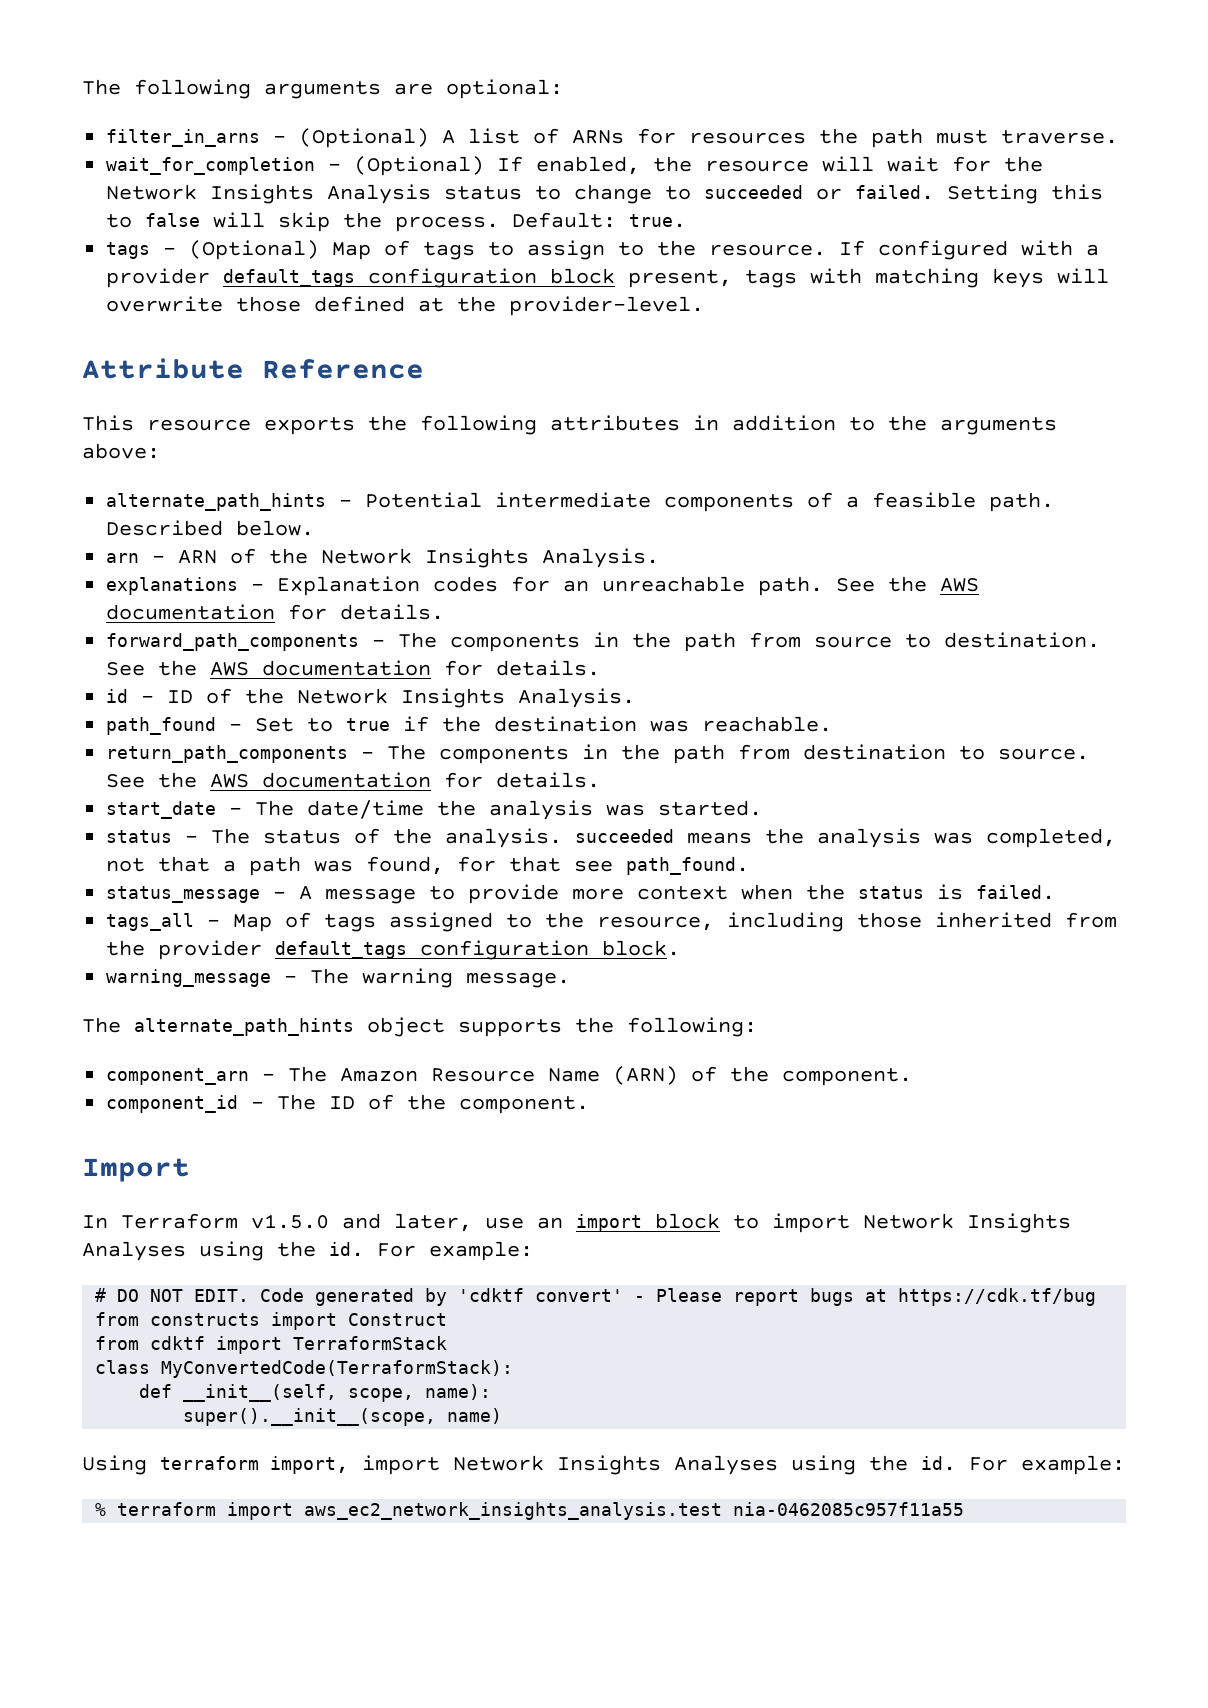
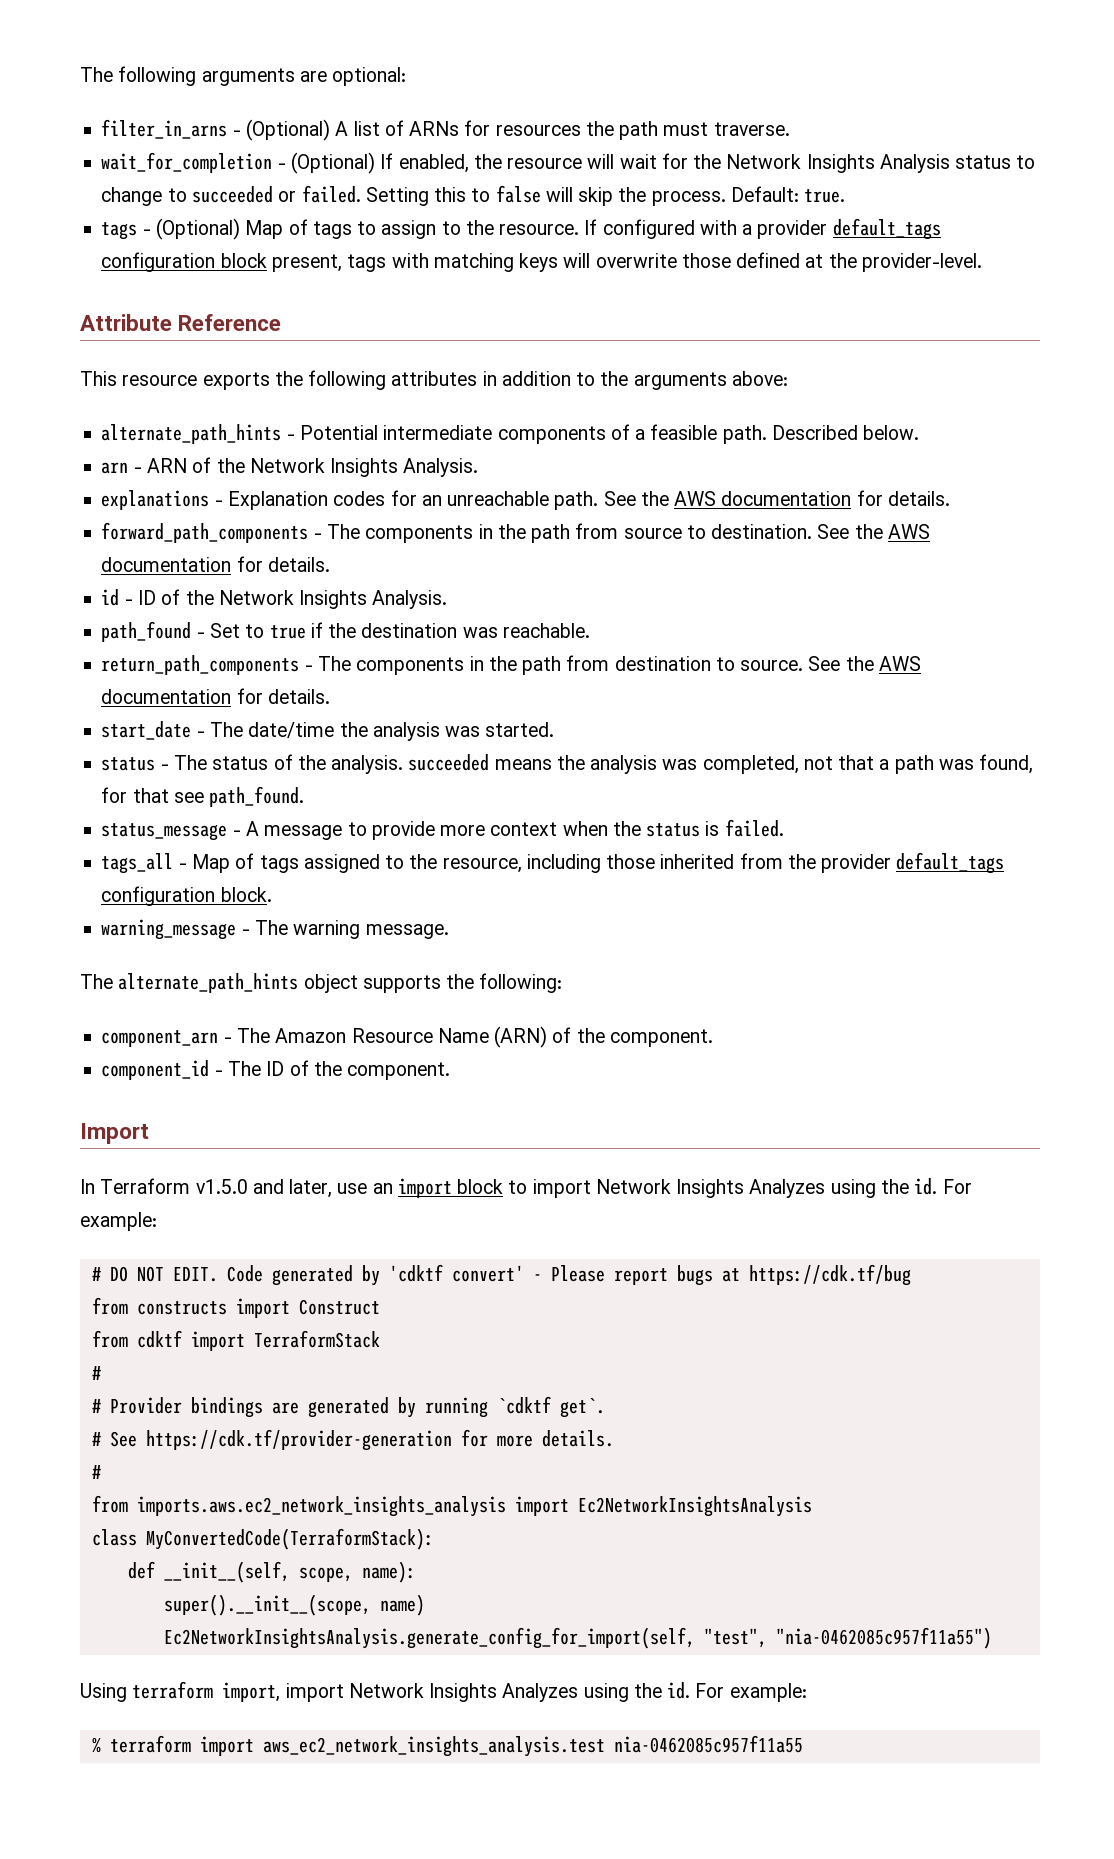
- In Terraform v1.5.0 and later, use an import block to import Network Insights Analyses using the id.
+ In Terraform v1.5.0 and later, use an import block to import Network Insights Analyzes using the id.
  from cdktf import TerraformStack
+ #
+ # Provider bindings are generated by running `cdktf get`.
+ # See https://cdk.tf/provider-generation for more details.
+ #
+ from imports.aws.ec2_network_insights_analysis import Ec2NetworkInsightsAnalysis
+ Ec2NetworkInsightsAnalysis.generate_config_for_import(self, "test", "nia-0462085c957f11a55")
- Using terraform import, import Network Insights Analyses using the id.
+ Using terraform import, import Network Insights Analyzes using the id.

